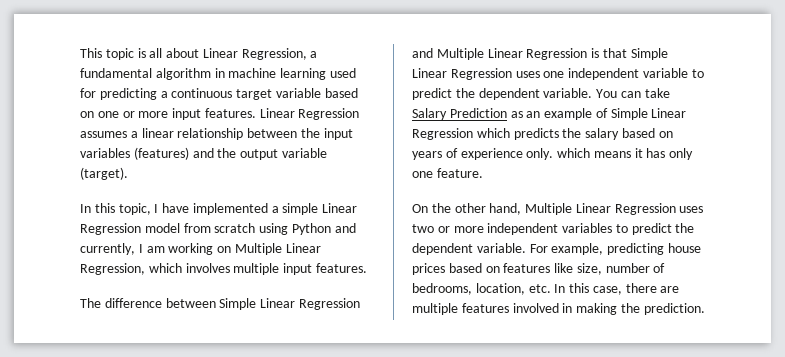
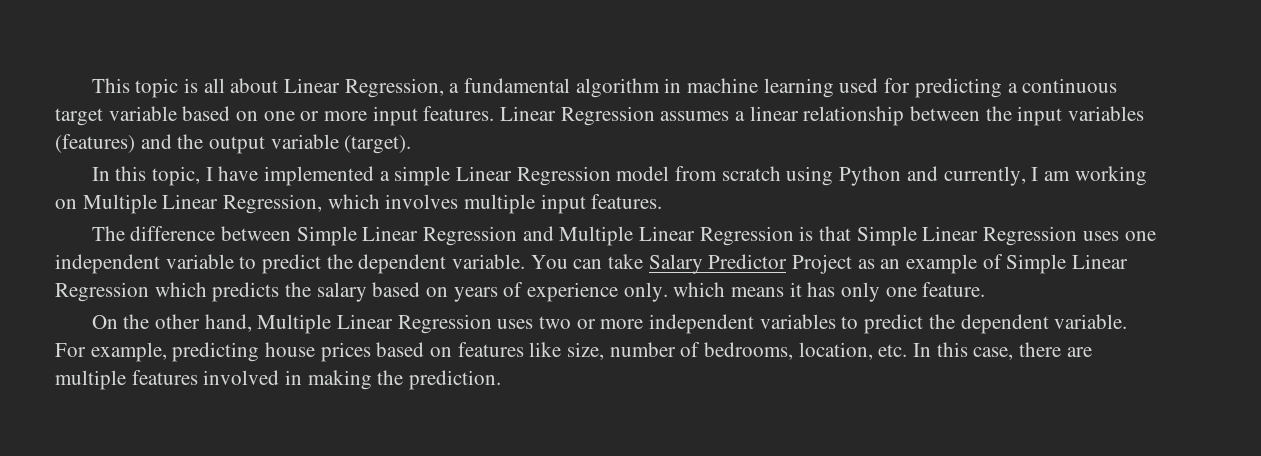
- You can take Salary Prediction as an example of Simple Linear Regression which predicts the salary based on years of experience only. which means it has only one feature.
+ You can take Salary Predictor Project as an example of Simple Linear Regression which predicts the salary based on years of experience only. which means it has only one feature.

